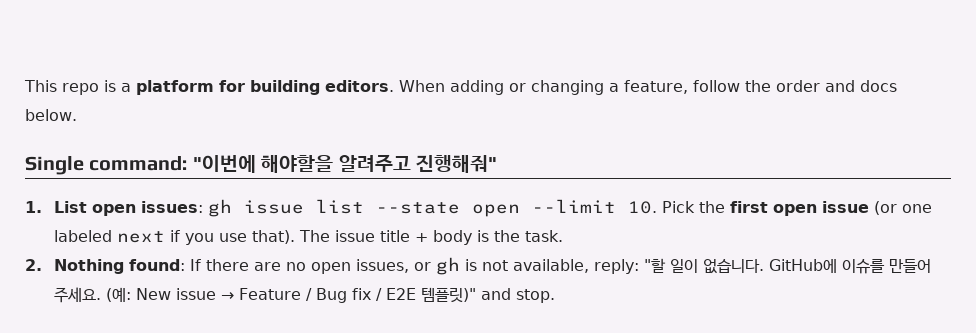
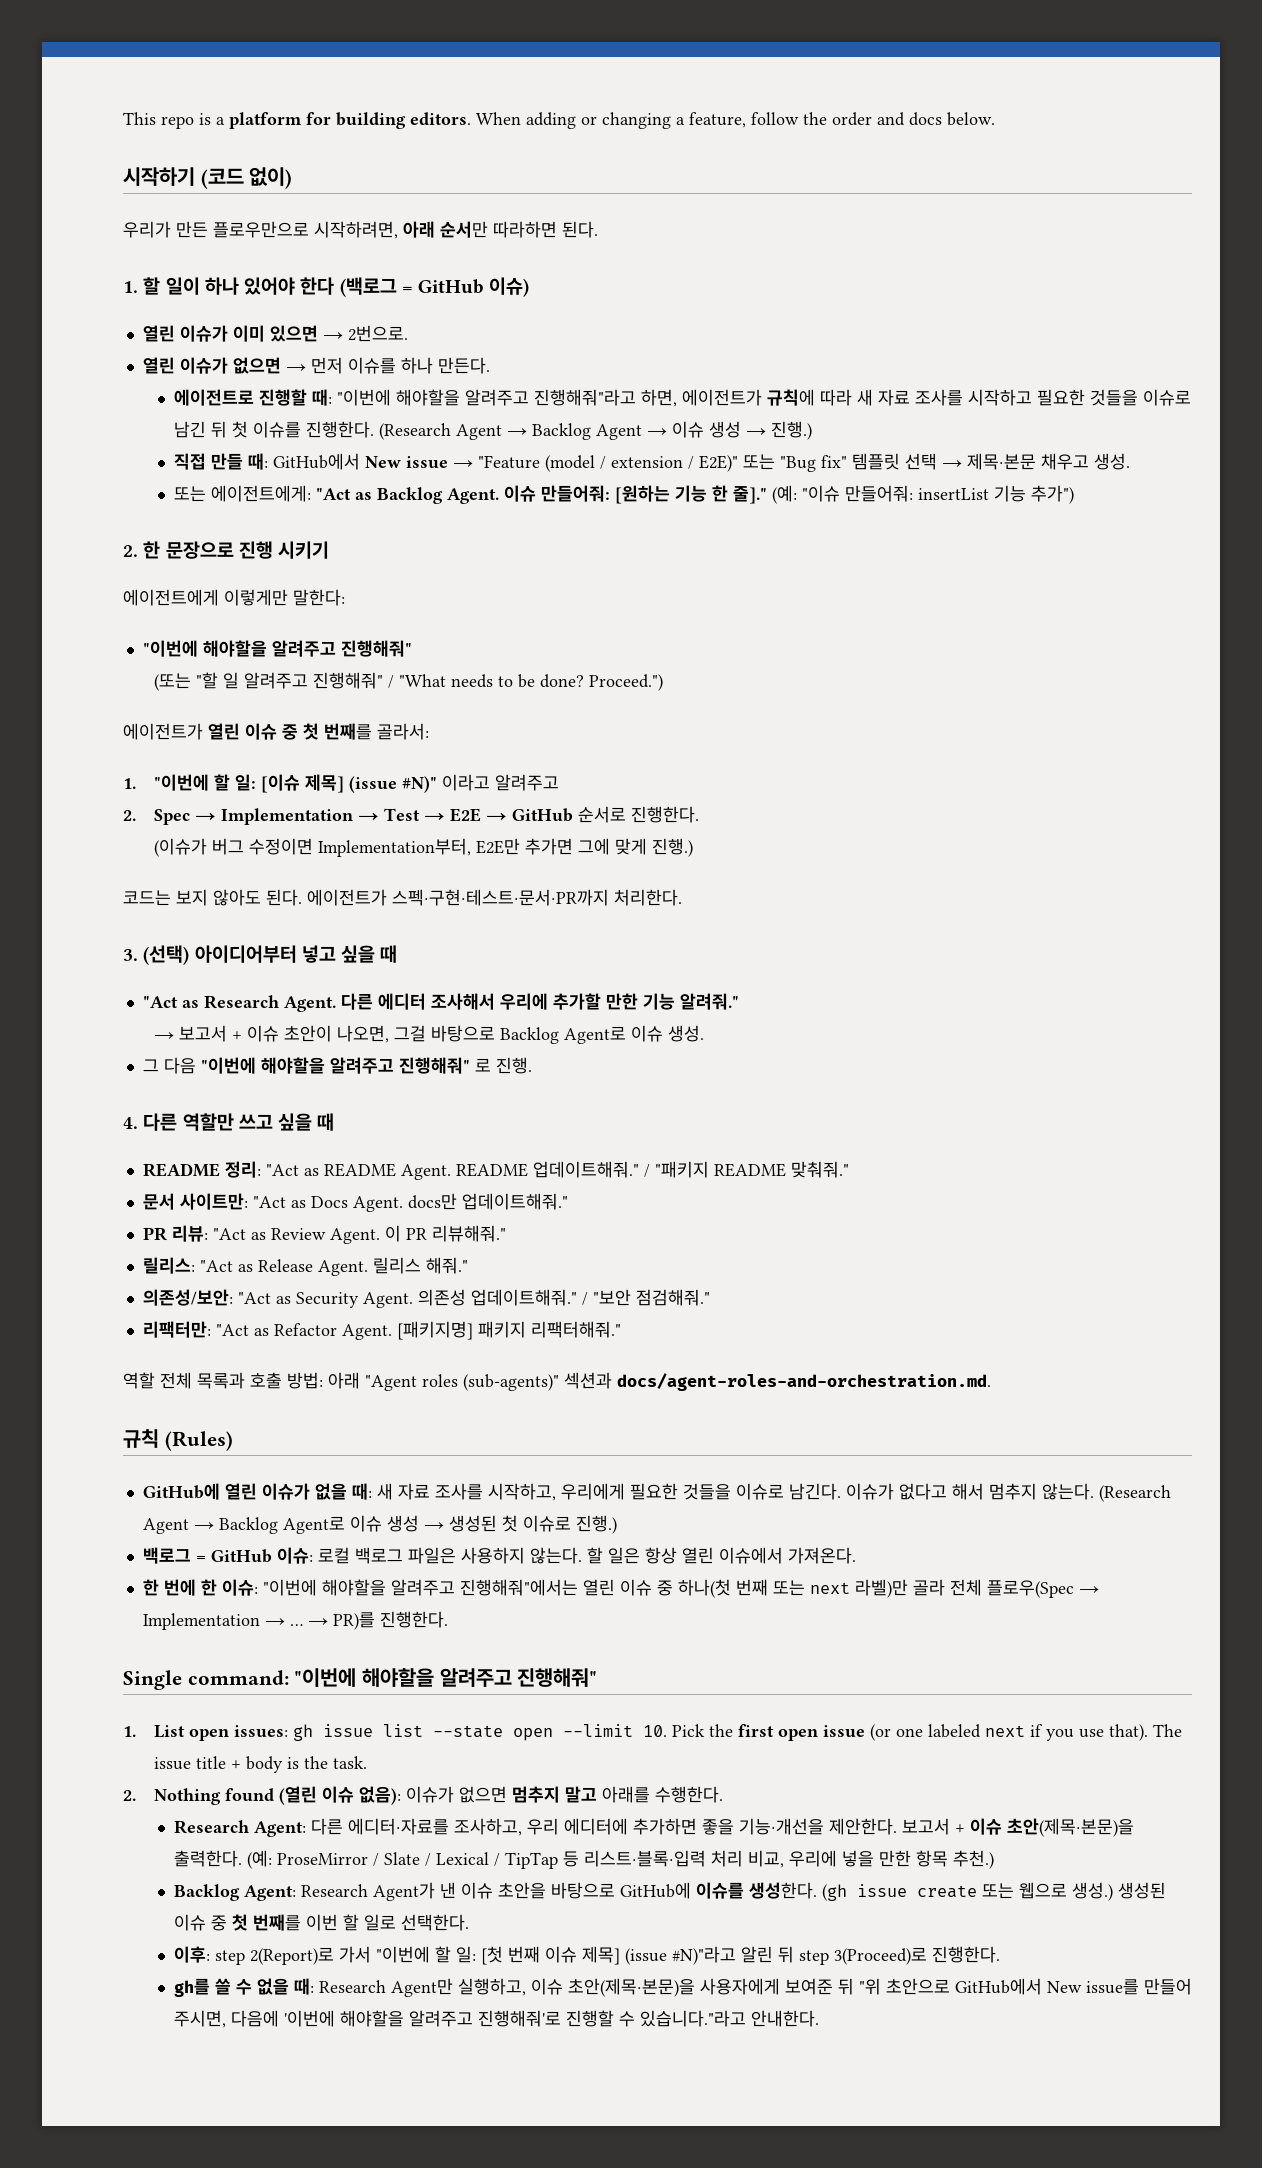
+ 시작하기 (코드 없이)
+ 우리가 만든 플로우만으로 시작하려면, 아래 순서만 따라하면 된다.
+ 1. 할 일이 하나 있어야 한다 (백로그 = GitHub 이슈)
+ 열린 이슈가 이미 있으면 → 2번으로.
+ 열린 이슈가 없으면 → 먼저 이슈를 하나 만든다.
+ 에이전트로 진행할 때: "이번에 해야할을 알려주고 진행해줘"라고 하면, 에이전트가 규칙에 따라 새 자료 조사를 시작하고 필요한 것들을 이슈로 남긴 뒤 첫 이슈를 진행한다. (Research Agent → Backlog Agent → 이슈 생성 → 진행.)
+ 직접 만들 때: GitHub에서 New issue → "Feature (model / extension / E2E)" 또는 "Bug fix" 템플릿 선택 → 제목·본문 채우고 생성.
+ 또는 에이전트에게: "Act as Backlog Agent. 이슈 만들어줘: [원하는 기능 한 줄]." (예: "이슈 만들어줘: insertList 기능 추가")
+ 2. 한 문장으로 진행 시키기
+ 에이전트에게 이렇게만 말한다:
+ "이번에 해야할을 알려주고 진행해줘"
+ (또는 "할 일 알려주고 진행해줘" / "What needs to be done? Proceed.")
+ 에이전트가 열린 이슈 중 첫 번째를 골라서:
+ 1. "이번에 할 일: [이슈 제목] (issue #N)" 이라고 알려주고
+ 2. Spec → Implementation → Test → E2E → GitHub 순서로 진행한다.
+ (이슈가 버그 수정이면 Implementation부터, E2E만 추가면 그에 맞게 진행.)
+ 코드는 보지 않아도 된다. 에이전트가 스펙·구현·테스트·문서·PR까지 처리한다.
+ 3. (선택) 아이디어부터 넣고 싶을 때
+ "Act as Research Agent. 다른 에디터 조사해서 우리에 추가할 만한 기능 알려줘."
+ → 보고서 + 이슈 초안이 나오면, 그걸 바탕으로 Backlog Agent로 이슈 생성.
+ 그 다음 "이번에 해야할을 알려주고 진행해줘" 로 진행.
+ 4. 다른 역할만 쓰고 싶을 때
+ README 정리: "Act as README Agent. README 업데이트해줘." / "패키지 README 맞춰줘."
+ 문서 사이트만: "Act as Docs Agent. docs만 업데이트해줘."
+ PR 리뷰: "Act as Review Agent. 이 PR 리뷰해줘."
+ 릴리스: "Act as Release Agent. 릴리스 해줘."
+ 의존성/보안: "Act as Security Agent. 의존성 업데이트해줘." / "보안 점검해줘."
+ 리팩터만: "Act as Refactor Agent. [패키지명] 패키지 리팩터해줘."
+ 역할 전체 목록과 호출 방법: 아래 "Agent roles (sub-agents)" 섹션과 docs/agent-roles-and-orchestration.md.
+ 규칙 (Rules)
+ GitHub에 열린 이슈가 없을 때: 새 자료 조사를 시작하고, 우리에게 필요한 것들을 이슈로 남긴다. 이슈가 없다고 해서 멈추지 않는다. (Research Agent → Backlog Agent로 이슈 생성 → 생성된 첫 이슈로 진행.)
+ 백로그 = GitHub 이슈: 로컬 백로그 파일은 사용하지 않는다. 할 일은 항상 열린 이슈에서 가져온다.
+ 한 번에 한 이슈: "이번에 해야할을 알려주고 진행해줘"에서는 열린 이슈 중 하나(첫 번째 또는 next 라벨)만 골라 전체 플로우(Spec → Implementation → … → PR)를 진행한다.
- 2. Nothing found: If there are no open issues, or gh is not available, reply: "할 일이 없습니다. GitHub에 이슈를 만들어 주세요. (예: New issue → Feature / Bug fix / E2E 템플릿)" and stop.
+ 2. Nothing found (열린 이슈 없음): 이슈가 없으면 멈추지 말고 아래를 수행한다.
+ Research Agent: 다른 에디터·자료를 조사하고, 우리 에디터에 추가하면 좋을 기능·개선을 제안한다. 보고서 + 이슈 초안(제목·본문)을 출력한다. (예: ProseMirror / Slate / Lexical / TipTap 등 리스트·블록·입력 처리 비교, 우리에 넣을 만한 항목 추천.)
+ Backlog Agent: Research Agent가 낸 이슈 초안을 바탕으로 GitHub에 이슈를 생성한다. (gh issue create 또는 웹으로 생성.) 생성된 이슈 중 첫 번째를 이번 할 일로 선택한다.
+ 이후: step 2(Report)로 가서 "이번에 할 일: [첫 번째 이슈 제목] (issue #N)"라고 알린 뒤 step 3(Proceed)로 진행한다.
+ gh를 쓸 수 없을 때: Research Agent만 실행하고, 이슈 초안(제목·본문)을 사용자에게 보여준 뒤 "위 초안으로 GitHub에서 New issue를 만들어 주시면, 다음에 '이번에 해야할을 알려주고 진행해줘'로 진행할 수 있습니다."라고 안내한다.

